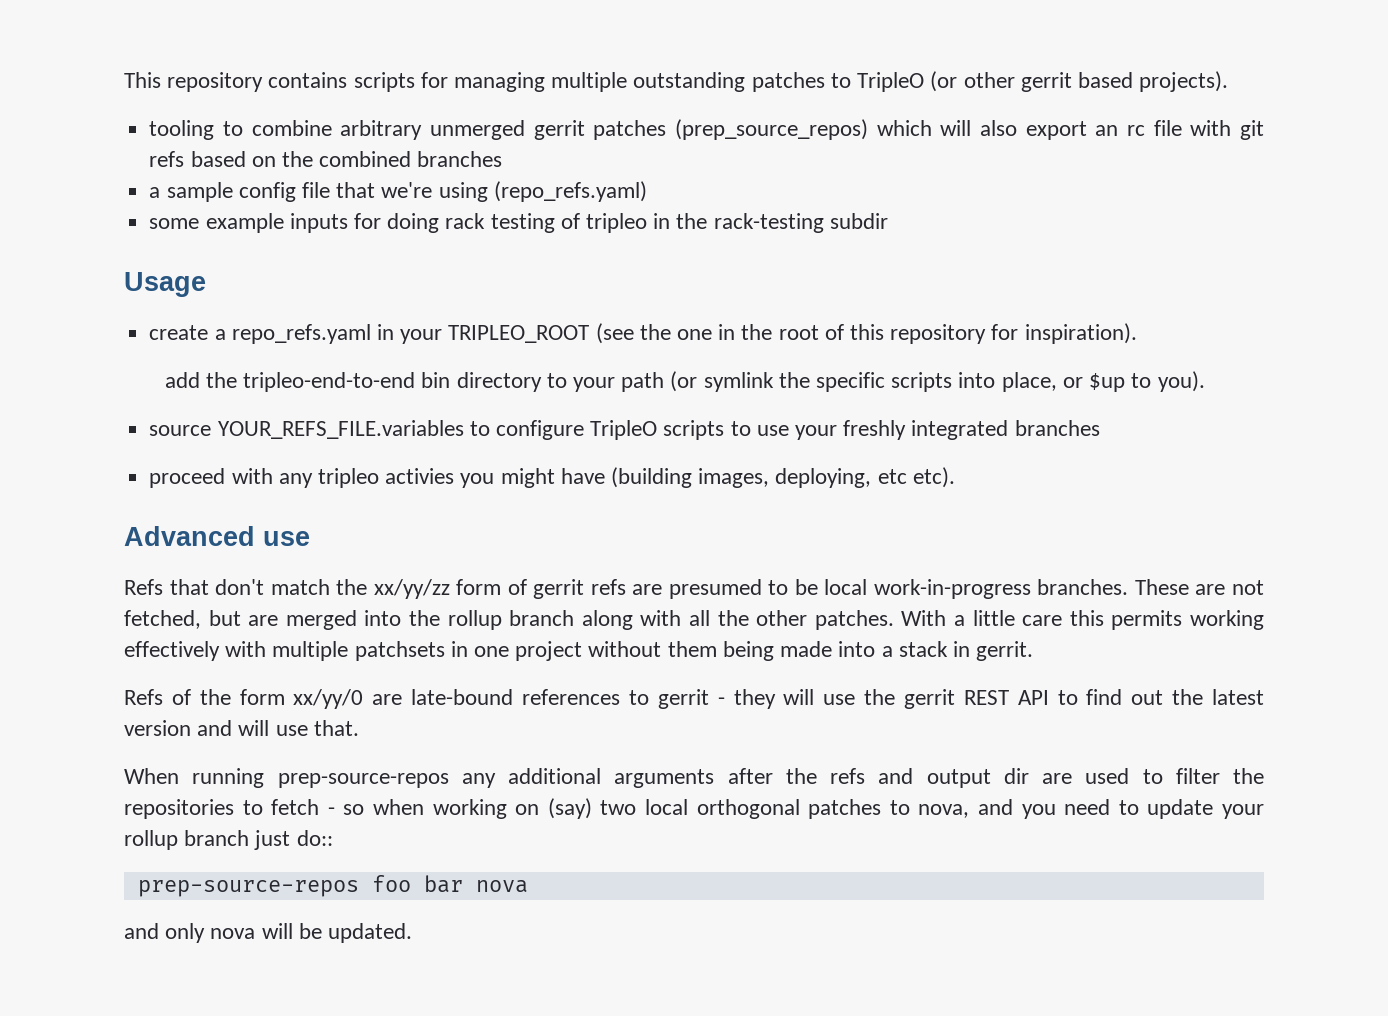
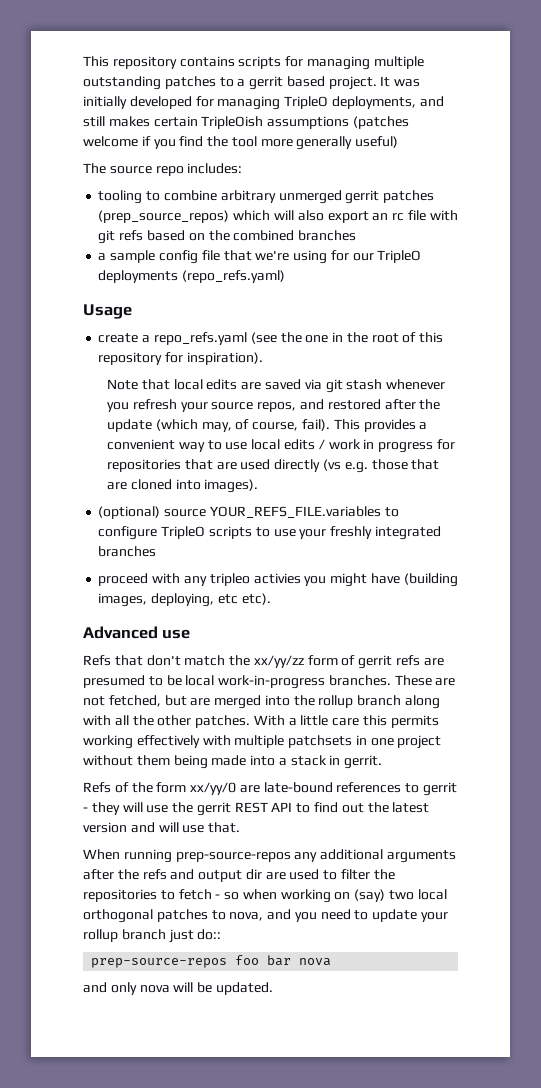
- This repository contains scripts for managing multiple outstanding patches to TripleO (or other gerrit based projects).
+ This repository contains scripts for managing multiple outstanding patches to a gerrit based project. It was initially developed for managing TripleO deployments, and still makes certain TripleOish assumptions (patches welcome if you find the tool more generally useful)
+ The source repo includes:
- a sample config file that we're using (repo_refs.yaml)
- some example inputs for doing rack testing of tripleo in the rack-testing subdir
+ a sample config file that we're using for our TripleO deployments (repo_refs.yaml)
- create a repo_refs.yaml in your TRIPLEO_ROOT (see the one in the root of this repository for inspiration).
+ create a repo_refs.yaml (see the one in the root of this repository for inspiration).
- add the tripleo-end-to-end bin directory to your path (or symlink the specific scripts into place, or $up to you).
- source YOUR_REFS_FILE.variables to configure TripleO scripts to use your freshly integrated branches
+ Note that local edits are saved via git stash whenever you refresh your source repos, and restored after the update (which may, of course, fail). This provides a convenient way to use local edits / work in progress for repositories that are used directly (vs e.g. those that are cloned into images).
+ (optional) source YOUR_REFS_FILE.variables to configure TripleO scripts to use your freshly integrated branches

